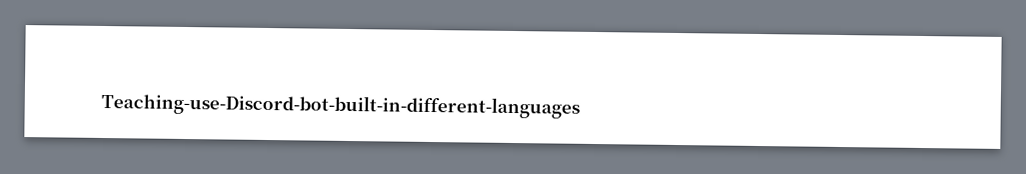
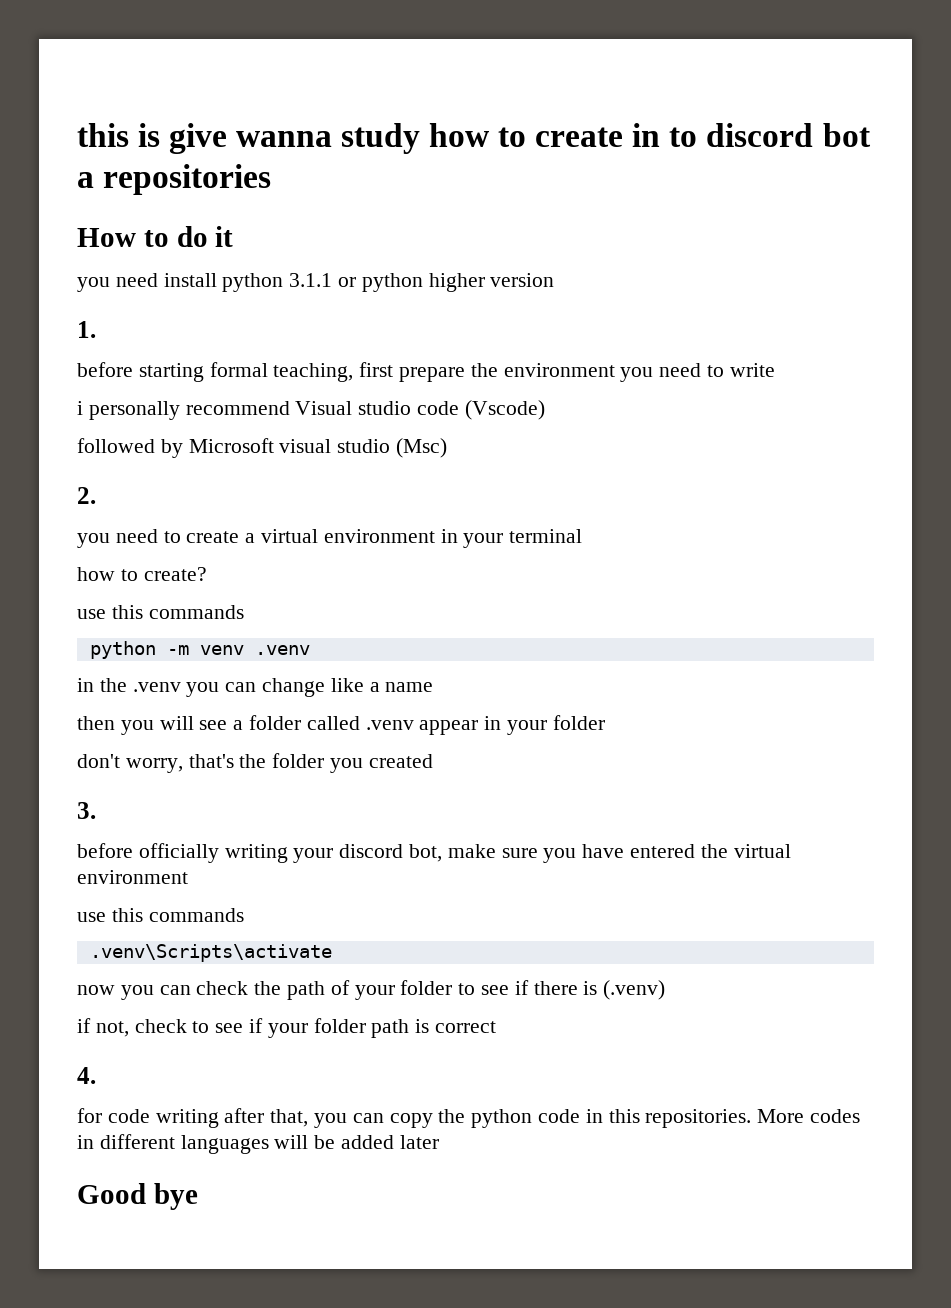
- Teaching-use-Discord-bot-built-in-different-languages
+ this is give wanna study how to create in to discord bot a repositories
+ How to do it
+ you need install python 3.1.1 or python higher version
+ 1.
+ before starting formal teaching, first prepare the environment you need to write
+ i personally recommend Visual studio code (Vscode)
+ followed by Microsoft visual studio (Msc)
+ 2.
+ you need to create a virtual environment in your terminal
+ how to create?
+ use this commands
+ python -m venv .venv
+ in the .venv you can change like a name
+ then you will see a folder called .venv appear in your folder
+ don't worry, that's the folder you created
+ 3.
+ before officially writing your discord bot, make sure you have entered the virtual environment
+ use this commands
+ .venv\Scripts\activate
+ now you can check the path of your folder to see if there is (.venv)
+ if not, check to see if your folder path is correct
+ 4.
+ for code writing after that, you can copy the python code in this repositories. More codes in different languages will be added later
+ Good bye

